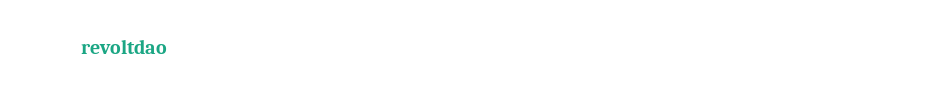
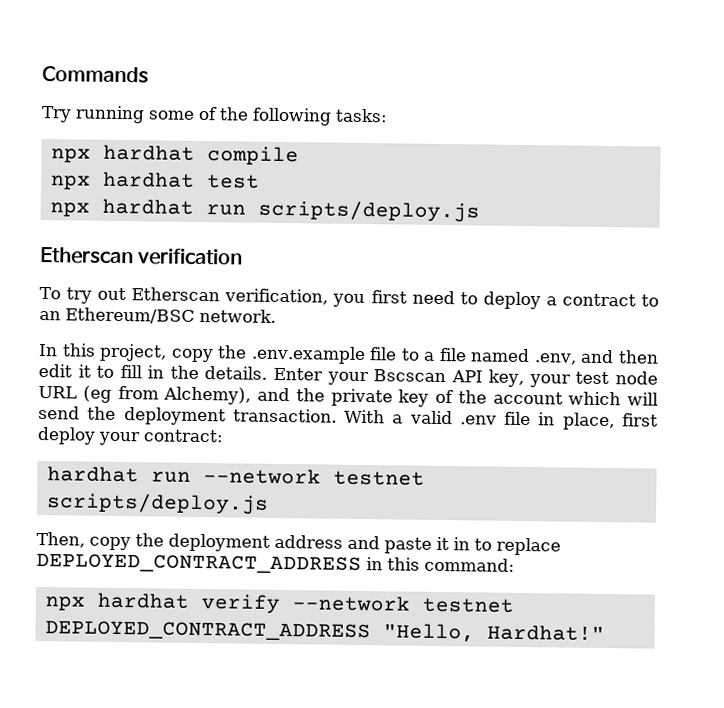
- revoltdao
+ Commands
+ Try running some of the following tasks:
+ npx hardhat compile
+ npx hardhat test
+ npx hardhat run scripts/deploy.js
+ Etherscan verification
+ To try out Etherscan verification, you first need to deploy a contract to an Ethereum/BSC network.
+ In this project, copy the .env.example file to a file named .env, and then edit it to fill in the details. Enter your Bscscan API key, your test node URL (eg from Alchemy), and the private key of the account which will send the deployment transaction. With a valid .env file in place, first deploy your contract:
+ hardhat run --network testnet scripts/deploy.js
+ Then, copy the deployment address and paste it in to replace DEPLOYED_CONTRACT_ADDRESS in this command:
+ npx hardhat verify --network testnet DEPLOYED_CONTRACT_ADDRESS "Hello, Hardhat!"

